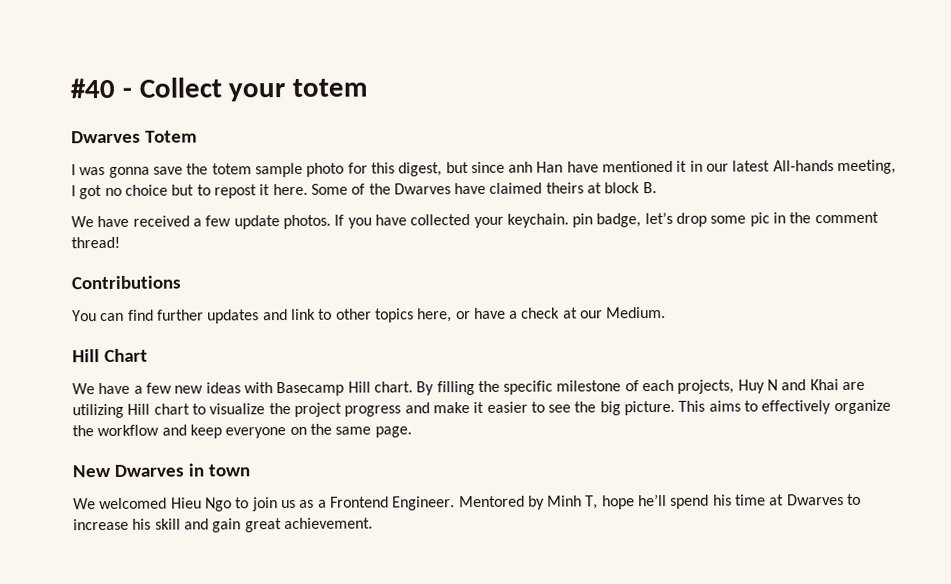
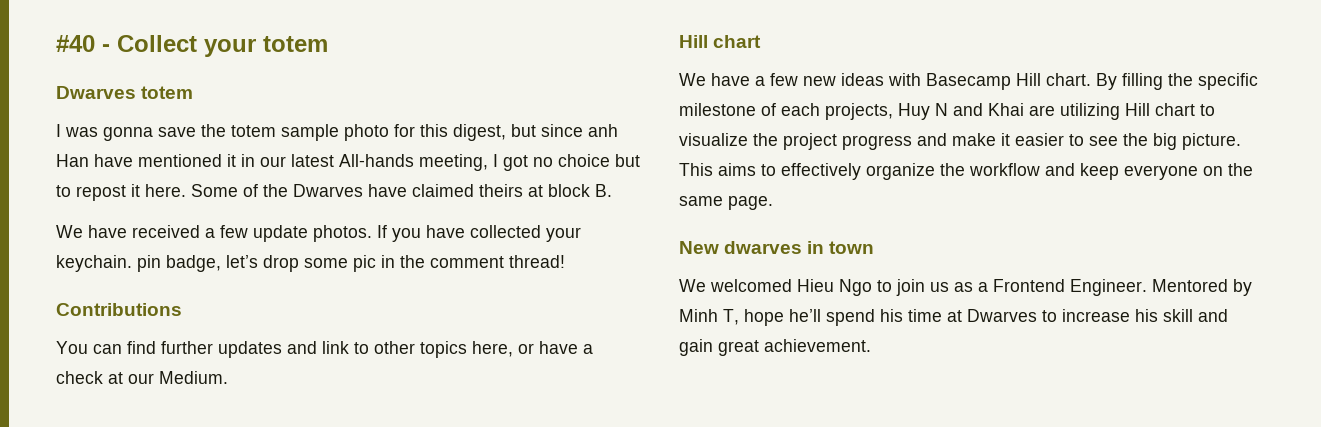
- Dwarves Totem
+ Dwarves totem
  You can find further updates and link to other topics here, or have a check at our Medium.
- Hill Chart
+ Hill chart
- New Dwarves in town
+ New dwarves in town

